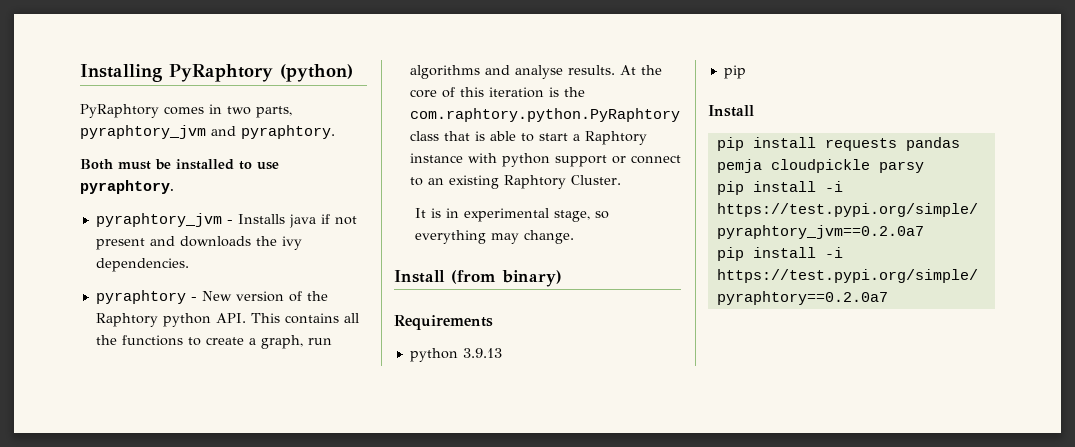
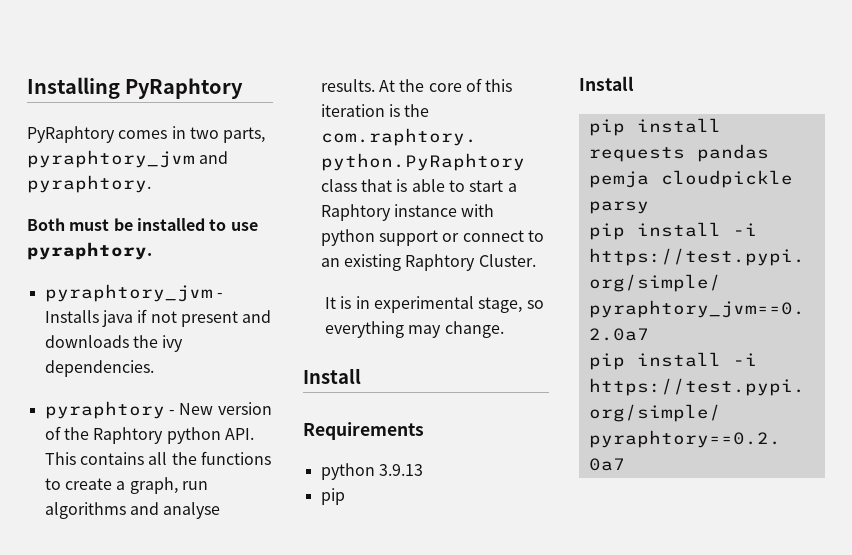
- Installing PyRaphtory (python)
+ Installing PyRaphtory
  It is in experimental stage, so everything may change.
- Install (from binary)
+ Install

